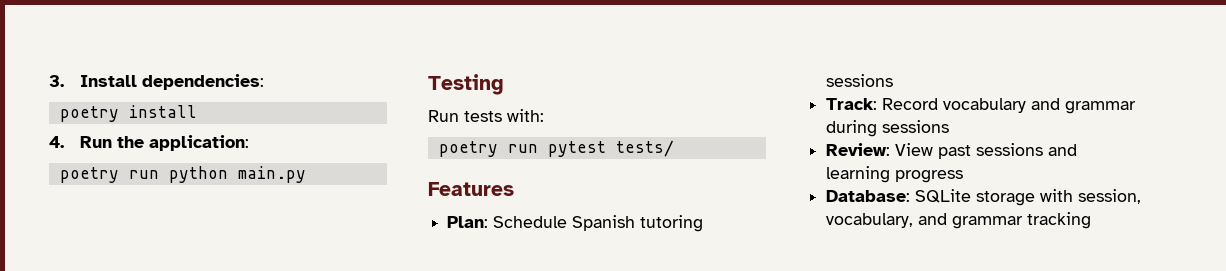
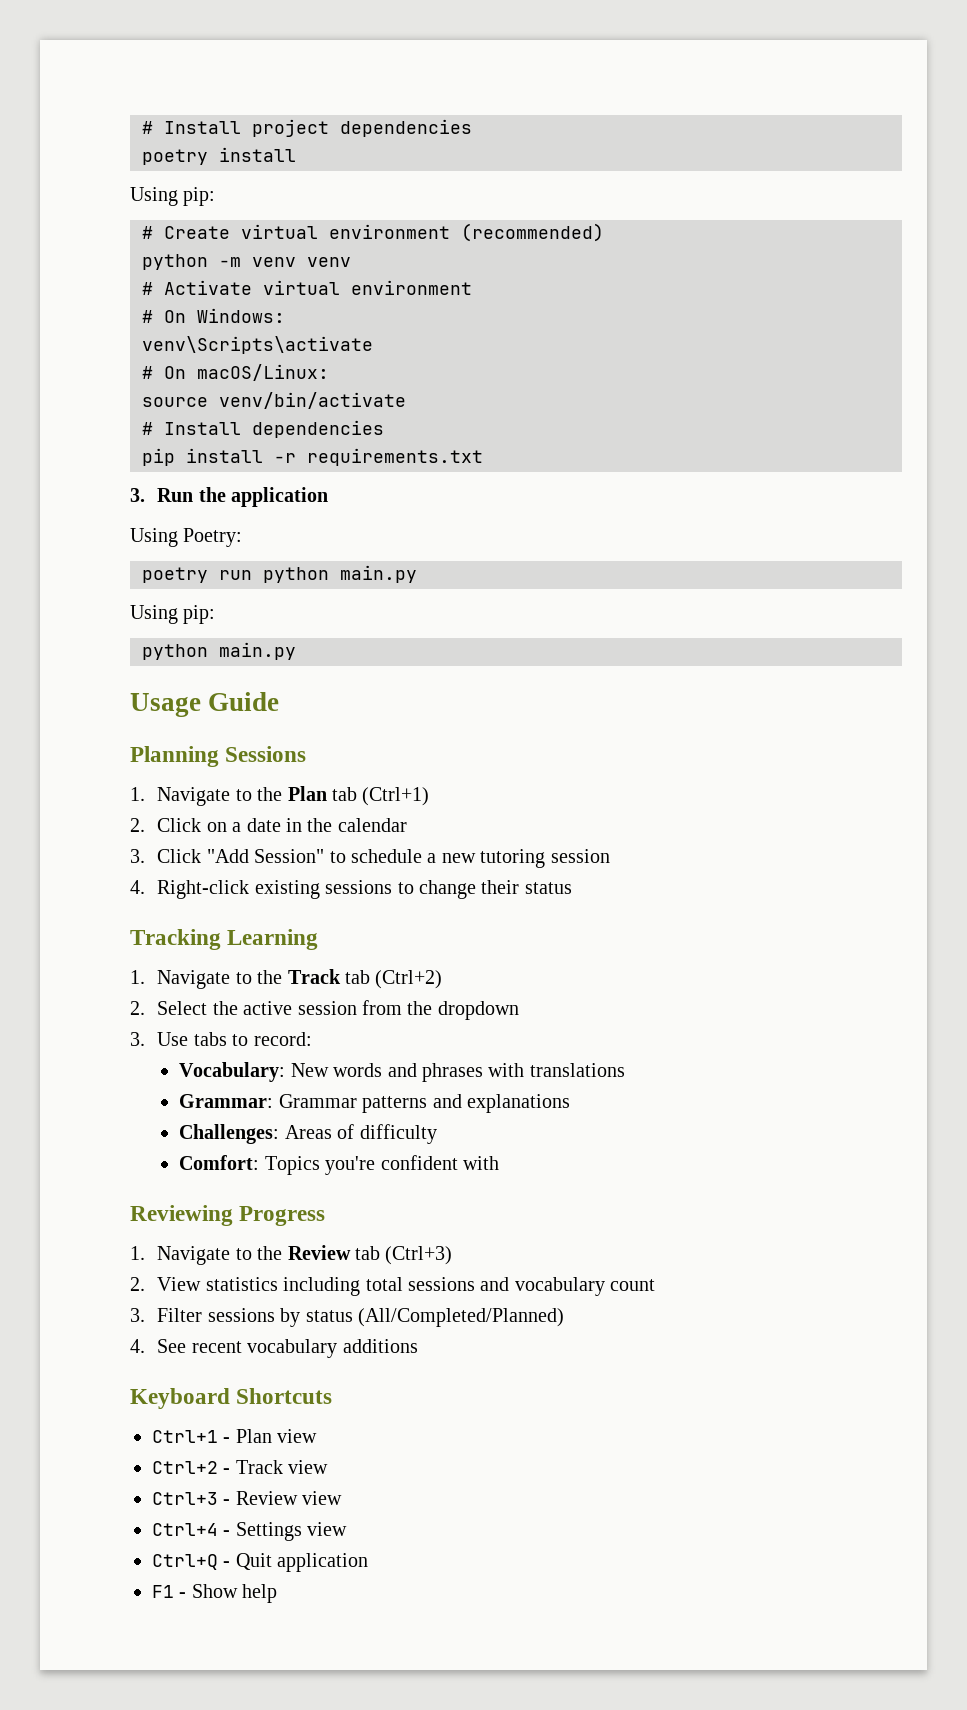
- 3. Install dependencies:
+ # Install project dependencies
  poetry install
- 4. Run the application:
+ Using pip:
+ # Create virtual environment (recommended)
+ python -m venv venv
+ # Activate virtual environment
+ # On Windows:
+ venv\Scripts\activate
+ # On macOS/Linux:
+ source venv/bin/activate
+ # Install dependencies
+ pip install -r requirements.txt
+ 3. Run the application
+ Using Poetry:
  poetry run python main.py
- Testing
- Run tests with:
- poetry run pytest tests/
- Features
- Plan: Schedule Spanish tutoring sessions
- Track: Record vocabulary and grammar during sessions
- Review: View past sessions and learning progress
- Database: SQLite storage with session, vocabulary, and grammar tracking
+ Using pip:
+ python main.py
+ Usage Guide
+ Planning Sessions
+ 1. Navigate to the Plan tab (Ctrl+1)
+ 2. Click on a date in the calendar
+ 3. Click "Add Session" to schedule a new tutoring session
+ 4. Right-click existing sessions to change their status
+ Tracking Learning
+ 1. Navigate to the Track tab (Ctrl+2)
+ 2. Select the active session from the dropdown
+ 3. Use tabs to record:
+ Vocabulary: New words and phrases with translations
+ Grammar: Grammar patterns and explanations
+ Challenges: Areas of difficulty
+ Comfort: Topics you're confident with
+ Reviewing Progress
+ 1. Navigate to the Review tab (Ctrl+3)
+ 2. View statistics including total sessions and vocabulary count
+ 3. Filter sessions by status (All/Completed/Planned)
+ 4. See recent vocabulary additions
+ Keyboard Shortcuts
+ Ctrl+1 - Plan view
+ Ctrl+2 - Track view
+ Ctrl+3 - Review view
+ Ctrl+4 - Settings view
+ Ctrl+Q - Quit application
+ F1 - Show help

